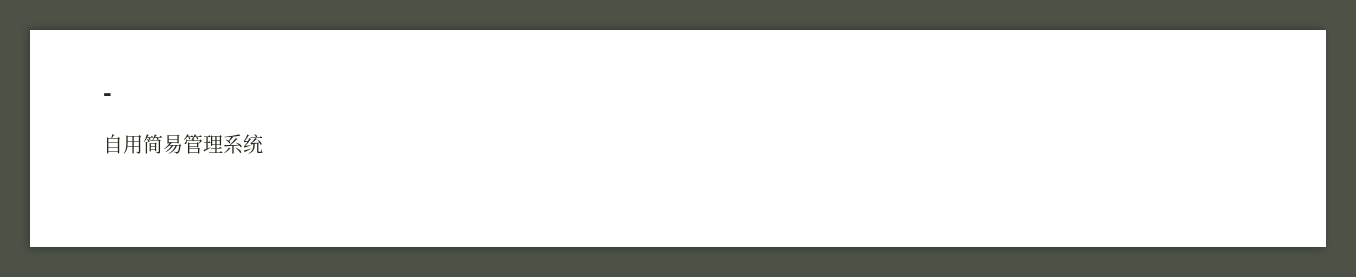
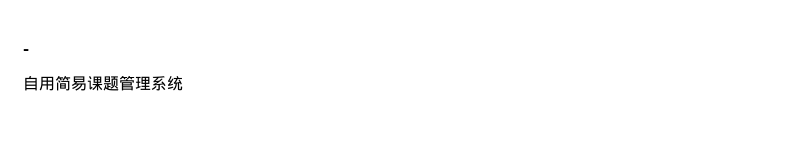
- 自用简易管理系统
+ 自用简易课题管理系统

